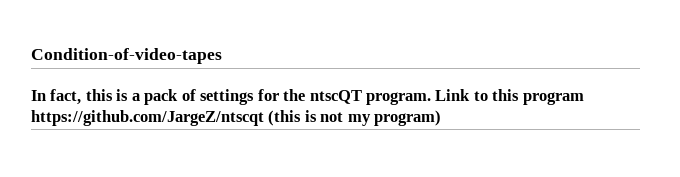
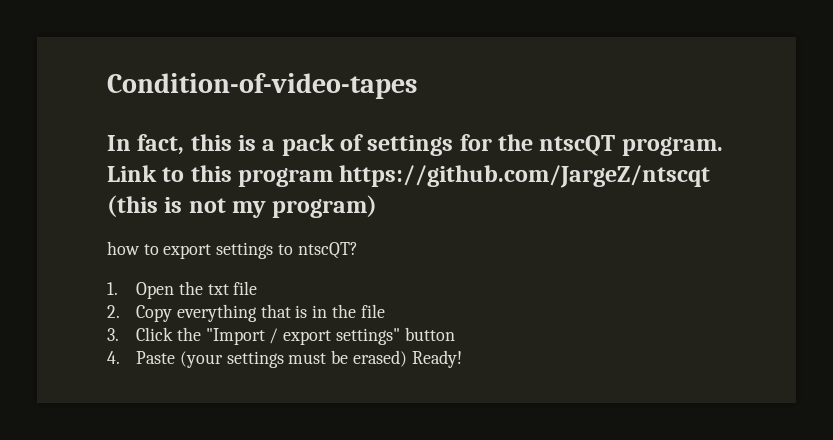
+ how to export settings to ntscQT?
+ 1. Open the txt file
+ 2. Copy everything that is in the file
+ 3. Click the "Import / export settings" button
+ 4. Paste (your settings must be erased) Ready!

